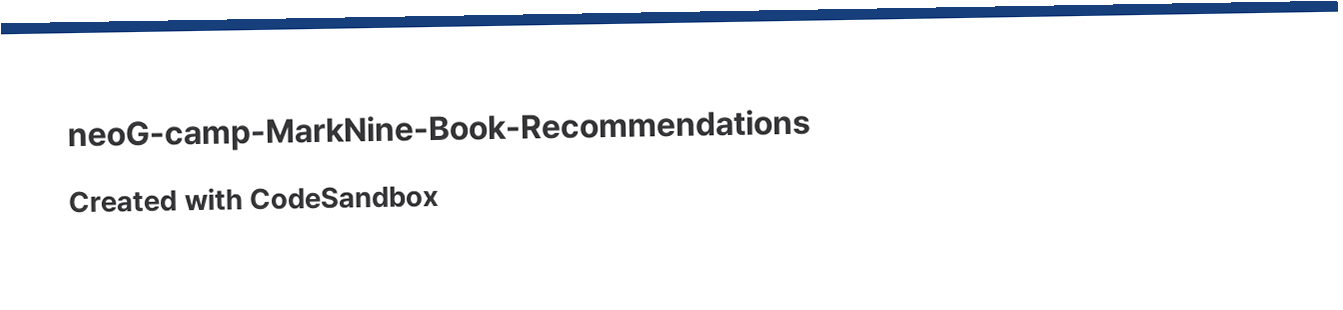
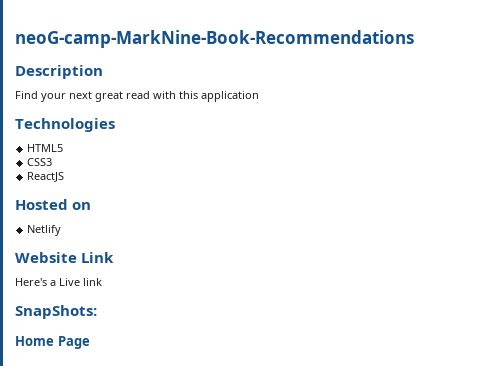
- Created with CodeSandbox
+ Description
+ Find your next great read with this application
+ Technologies
+ HTML5
+ CSS3
+ ReactJS
+ Hosted on
+ Netlify
+ Website Link
+ Here's a Live link
+ SnapShots:
+ Home Page

